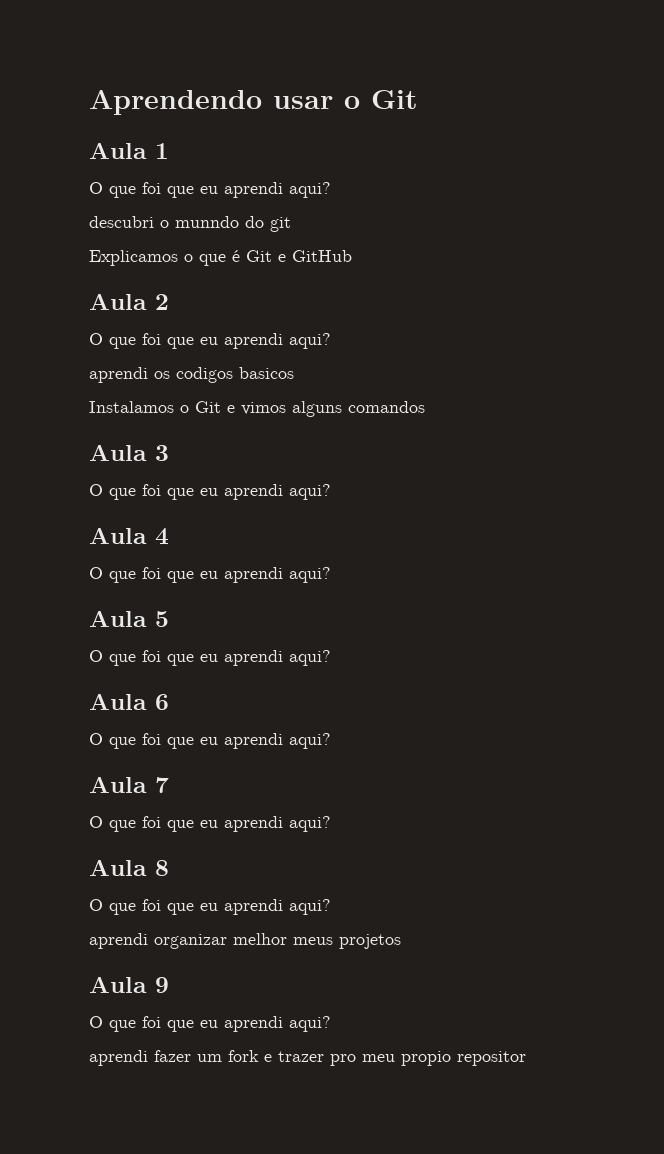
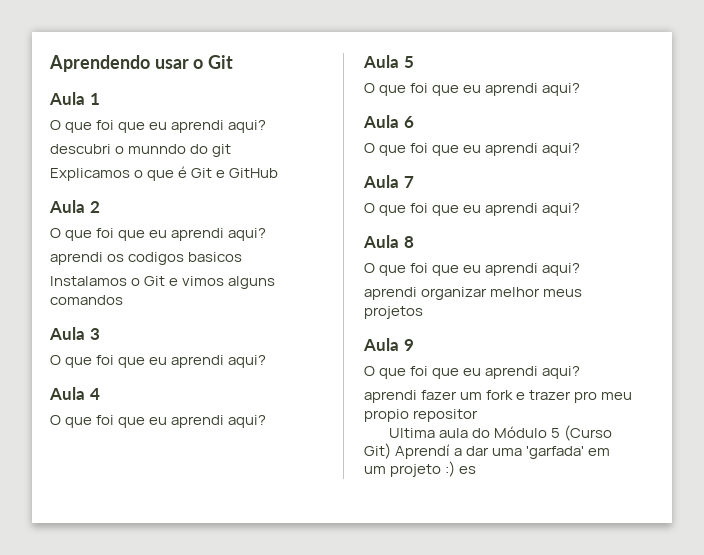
+ Ultima aula do Módulo 5 (Curso Git) Aprendí a dar uma 'garfada' em um projeto :) es

